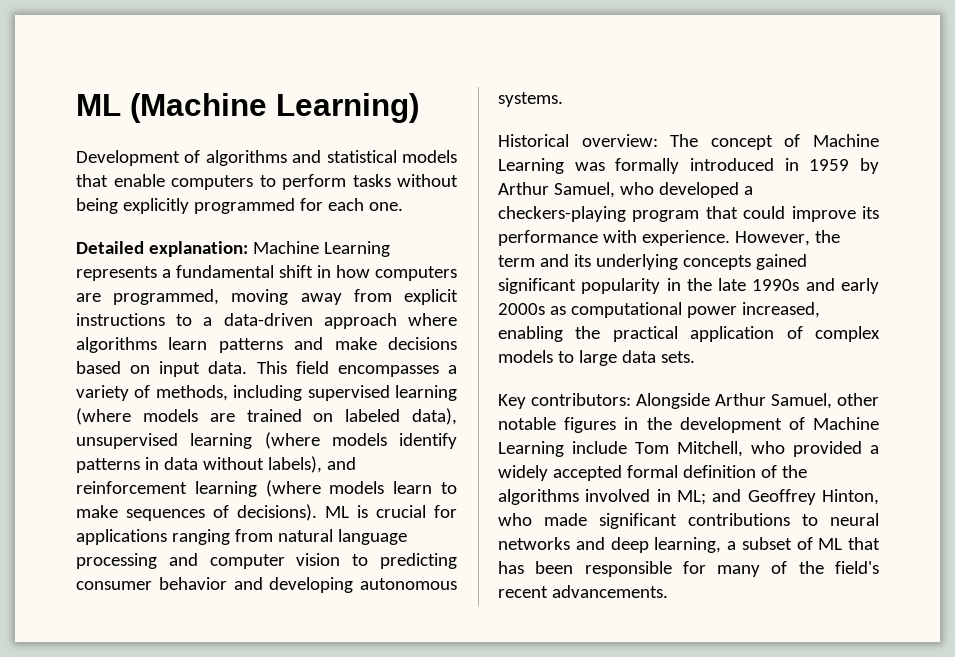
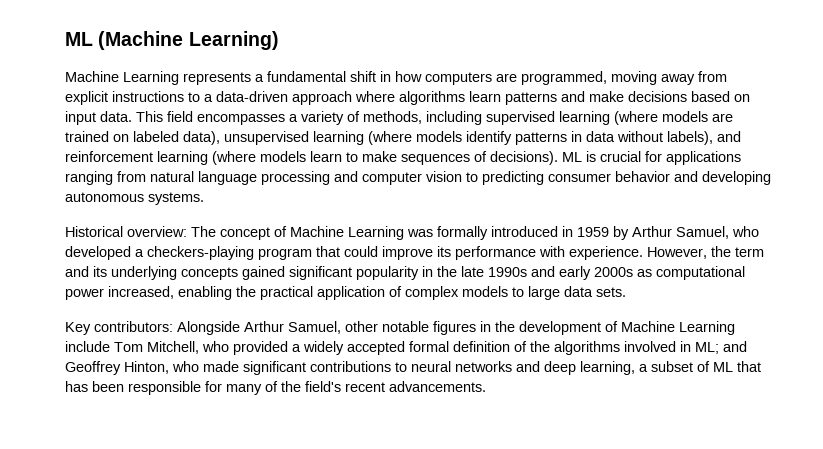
- Development of algorithms and statistical models that enable computers to perform tasks without being explicitly programmed for each one.
- Detailed explanation: Machine Learning represents a fundamental shift in how computers are programmed, moving away from explicit instructions to a data-driven approach where algorithms learn patterns and make decisions based on input data.
+ Machine Learning represents a fundamental shift in how computers are programmed, moving away from explicit instructions to a data-driven approach where algorithms learn patterns and make decisions based on input data.

